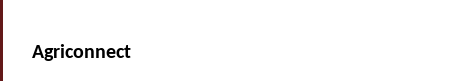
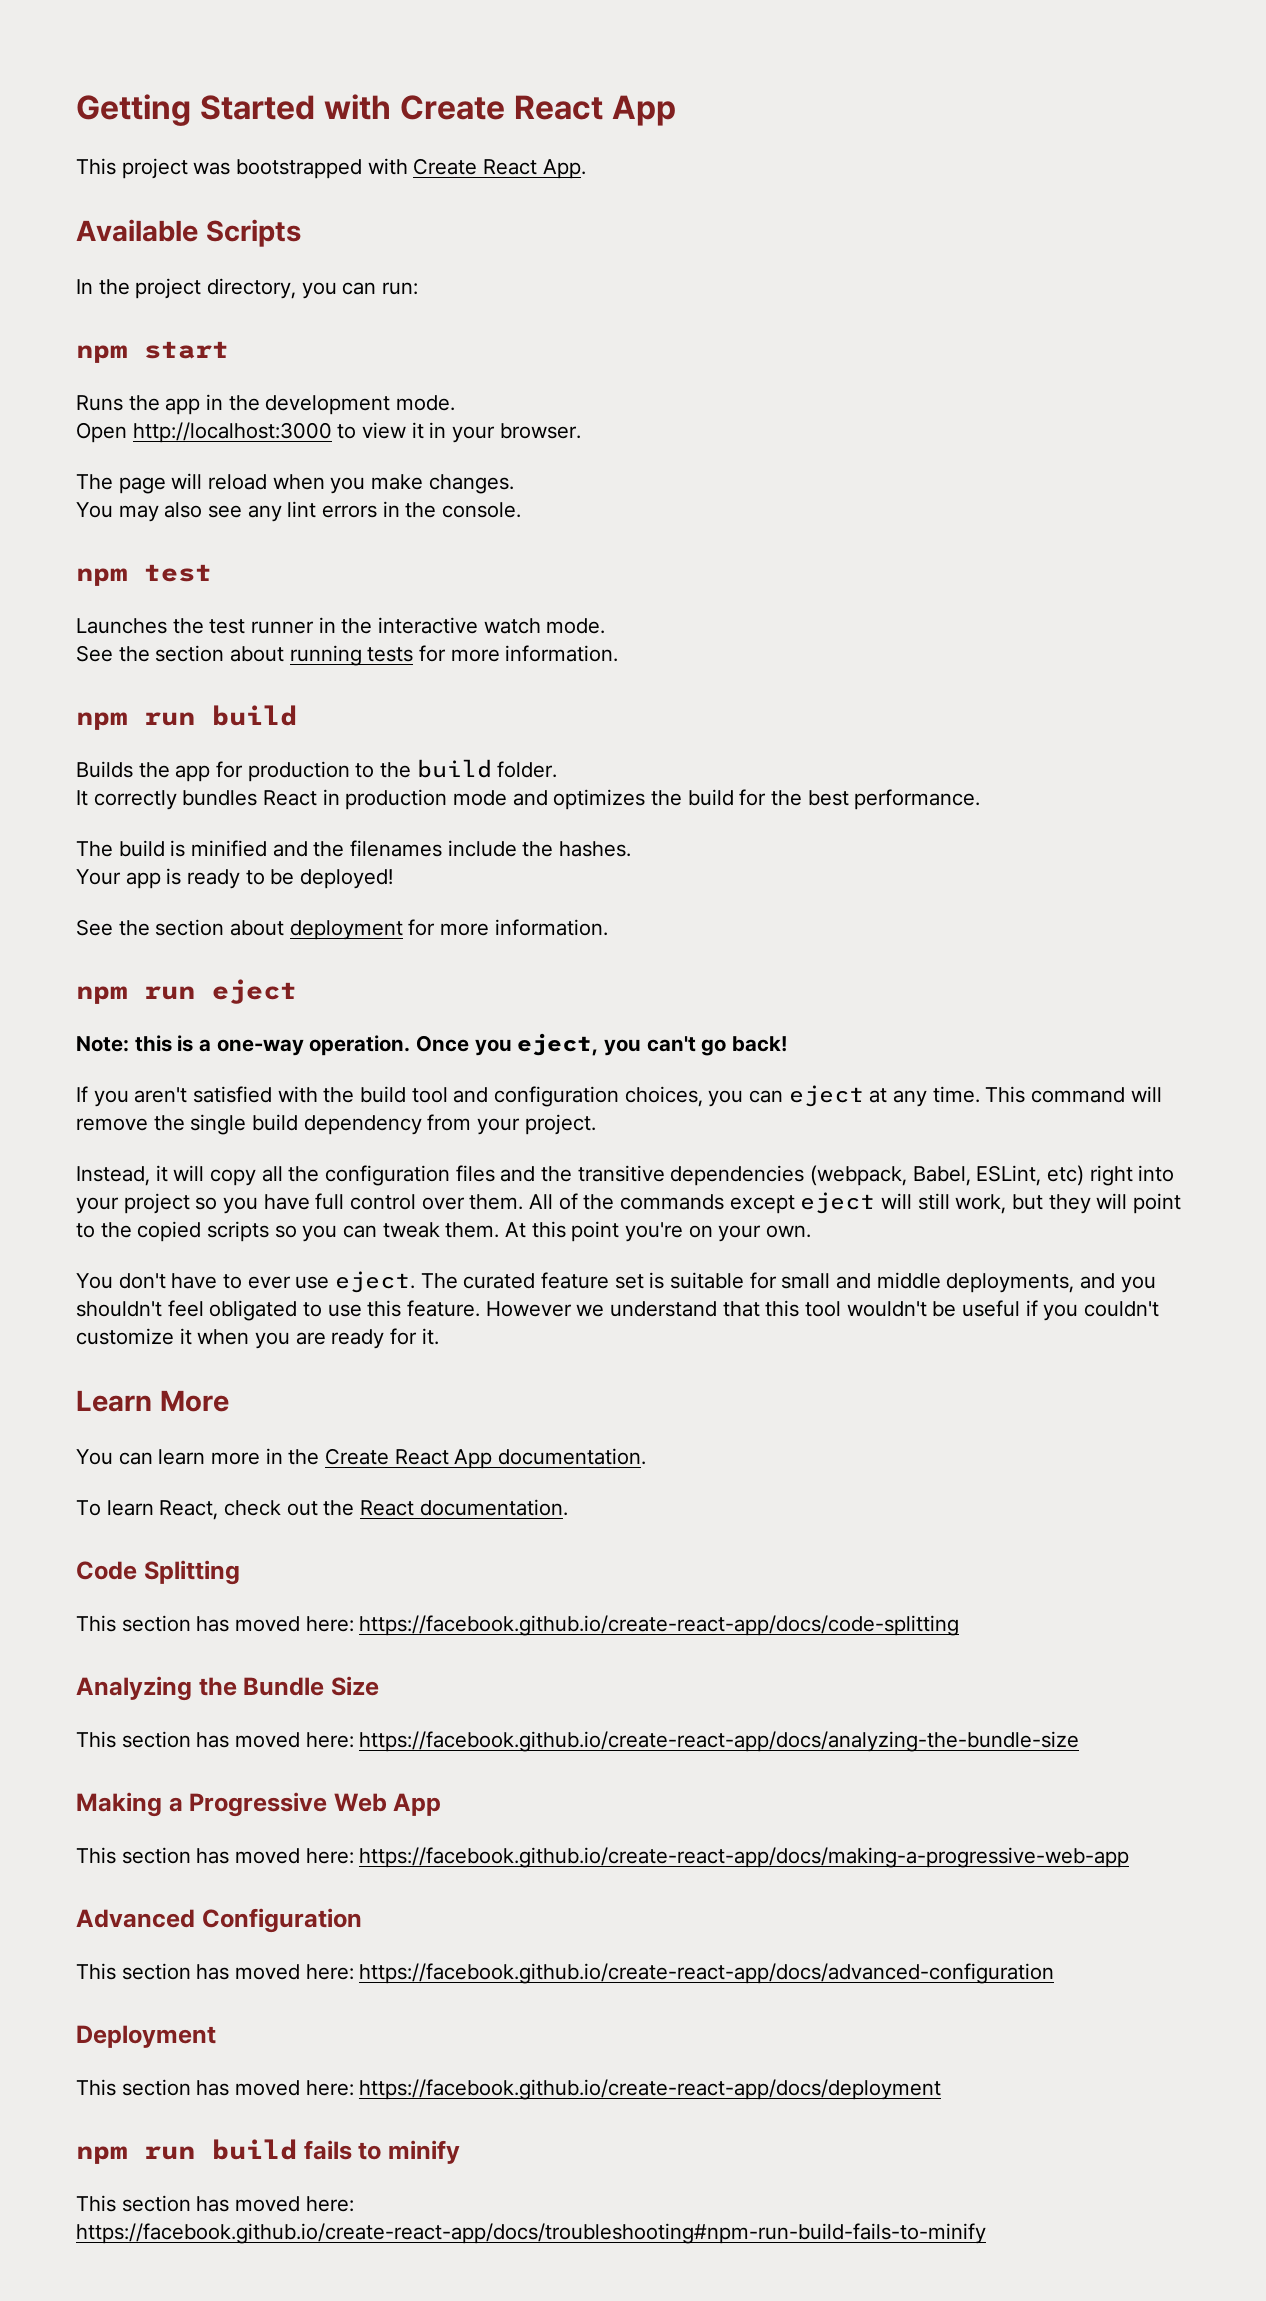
- Agriconnect
+ Getting Started with Create React App
+ This project was bootstrapped with Create React App.
+ Available Scripts
+ In the project directory, you can run:
+ npm start
+ Runs the app in the development mode.
+ Open http://localhost:3000 to view it in your browser.
+ The page will reload when you make changes.
+ You may also see any lint errors in the console.
+ npm test
+ Launches the test runner in the interactive watch mode.
+ See the section about running tests for more information.
+ npm run build
+ Builds the app for production to the build folder.
+ It correctly bundles React in production mode and optimizes the build for the best performance.
+ The build is minified and the filenames include the hashes.
+ Your app is ready to be deployed!
+ See the section about deployment for more information.
+ npm run eject
+ Note: this is a one-way operation. Once you eject, you can't go back!
+ If you aren't satisfied with the build tool and configuration choices, you can eject at any time. This command will remove the single build dependency from your project.
+ Instead, it will copy all the configuration files and the transitive dependencies (webpack, Babel, ESLint, etc) right into your project so you have full control over them. All of the commands except eject will still work, but they will point to the copied scripts so you can tweak them. At this point you're on your own.
+ You don't have to ever use eject. The curated feature set is suitable for small and middle deployments, and you shouldn't feel obligated to use this feature. However we understand that this tool wouldn't be useful if you couldn't customize it when you are ready for it.
+ Learn More
+ You can learn more in the Create React App documentation.
+ To learn React, check out the React documentation.
+ Code Splitting
+ This section has moved here: https://facebook.github.io/create-react-app/docs/code-splitting
+ Analyzing the Bundle Size
+ This section has moved here: https://facebook.github.io/create-react-app/docs/analyzing-the-bundle-size
+ Making a Progressive Web App
+ This section has moved here: https://facebook.github.io/create-react-app/docs/making-a-progressive-web-app
+ Advanced Configuration
+ This section has moved here: https://facebook.github.io/create-react-app/docs/advanced-configuration
+ Deployment
+ This section has moved here: https://facebook.github.io/create-react-app/docs/deployment
+ npm run build fails to minify
+ This section has moved here: https://facebook.github.io/create-react-app/docs/troubleshooting#npm-run-build-fails-to-minify

